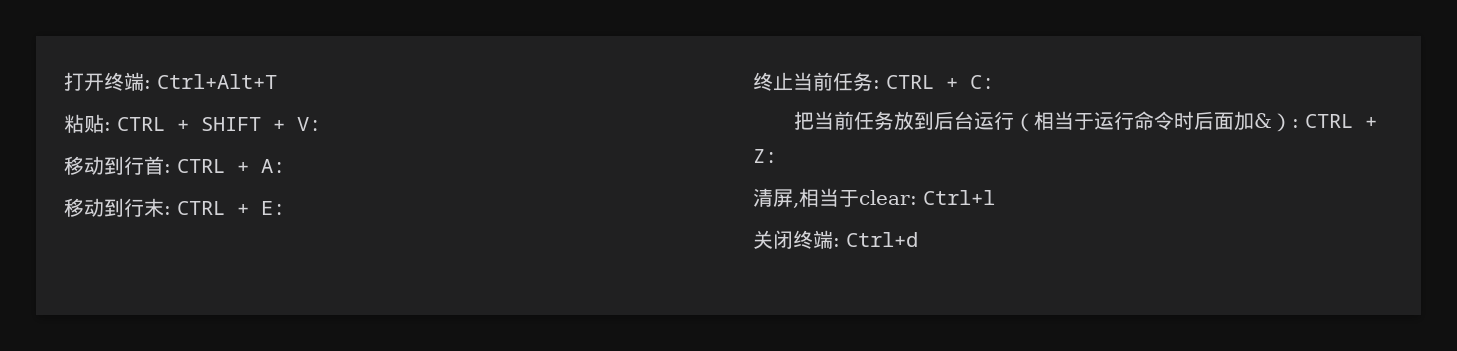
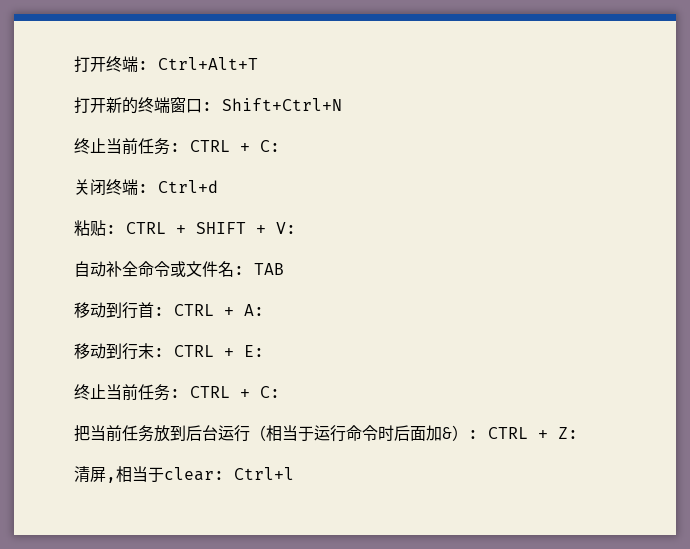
+ 打开新的终端窗口: Shift+Ctrl+N
+ 终止当前任务: CTRL + C:
+ 关闭终端: Ctrl+d
+ 自动补全命令或文件名: TAB
- 关闭终端: Ctrl+d

